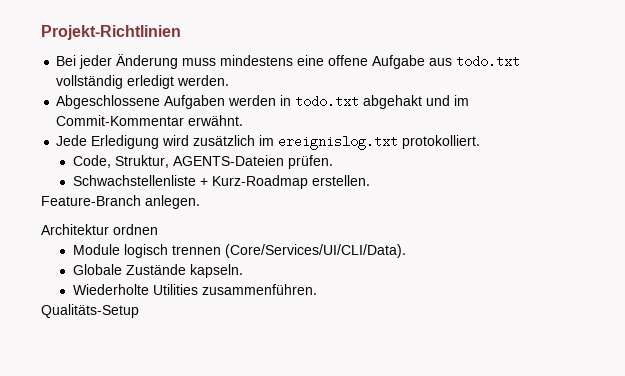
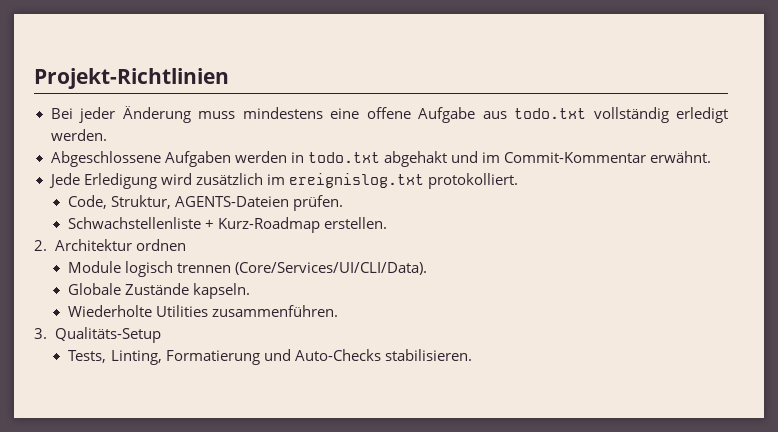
- Feature-Branch anlegen.
- Architektur ordnen
+ 2. Architektur ordnen
- Qualitäts-Setup
+ 3. Qualitäts-Setup
+ Tests, Linting, Formatierung und Auto-Checks stabilisieren.

